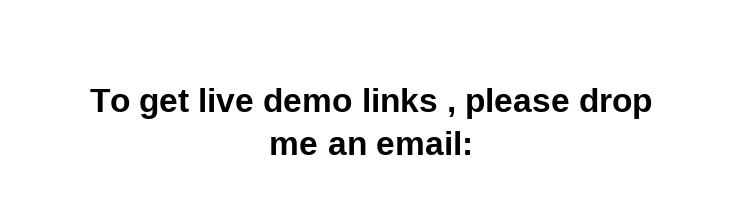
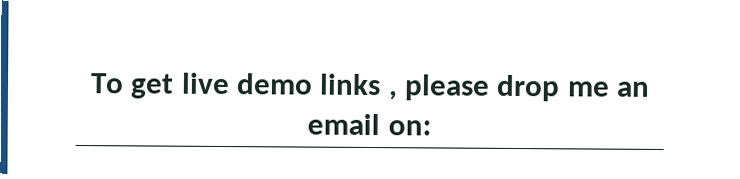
- To get live demo links , please drop me an email:
+ To get live demo links , please drop me an email on:

